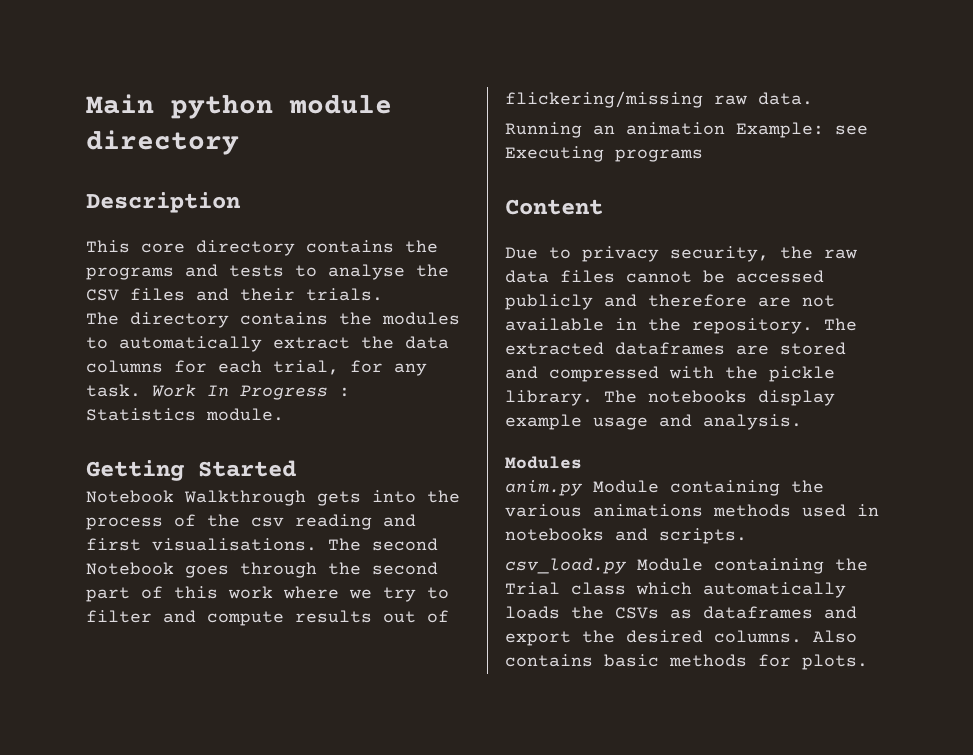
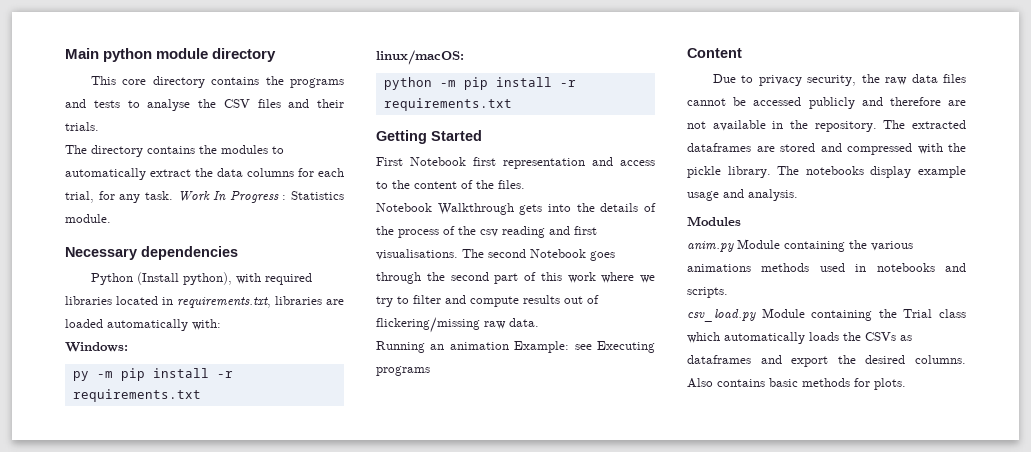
- Description
+ Necessary dependencies
+ Python (Install python), with required libraries located in requirements.txt, libraries are loaded automatically with:
+ Windows:
+ py -m pip install -r requirements.txt
+ linux/macOS:
+ python -m pip install -r requirements.txt
  Getting Started
+ First Notebook first representation and access to the content of the files.
- Notebook Walkthrough gets into the process of the csv reading and first visualisations.
+ Notebook Walkthrough gets into the details of the process of the csv reading and first visualisations.

